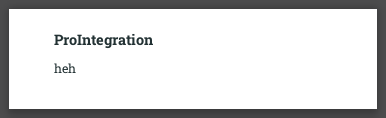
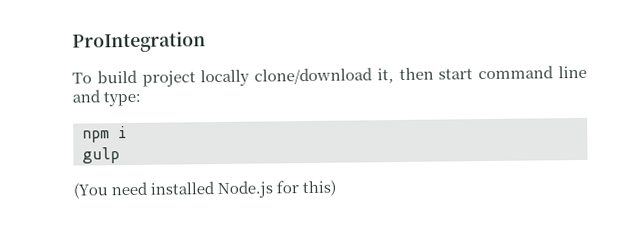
- heh
+ To build project locally clone/download it, then start command line and type:
+ npm i
+ gulp
+ (You need installed Node.js for this)

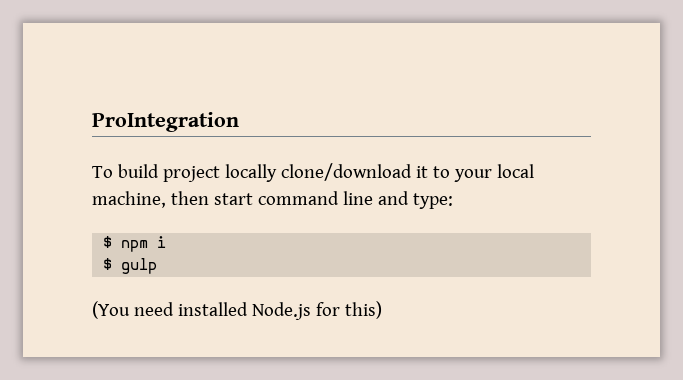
- To build project locally clone/download it, then start command line and type:
+ To build project locally clone/download it to your local machine, then start command line and type:
- npm i
+ $ npm i
- gulp
+ $ gulp

